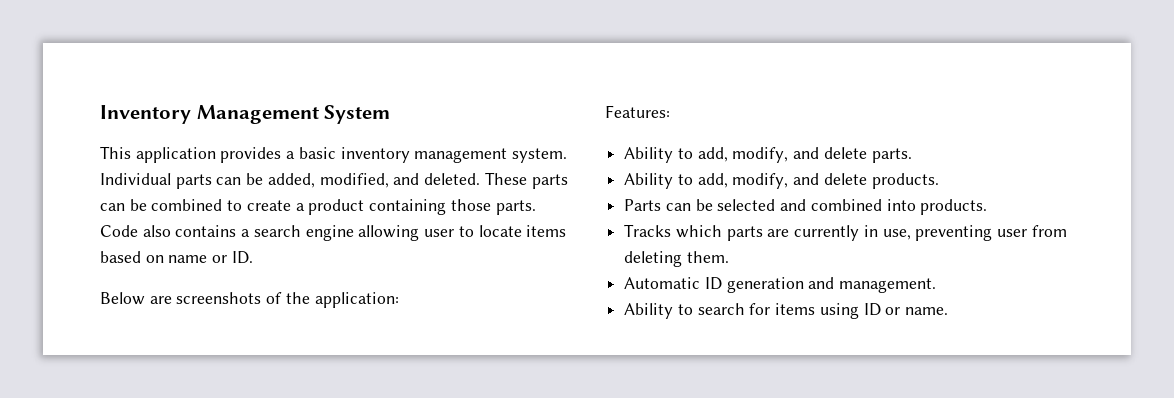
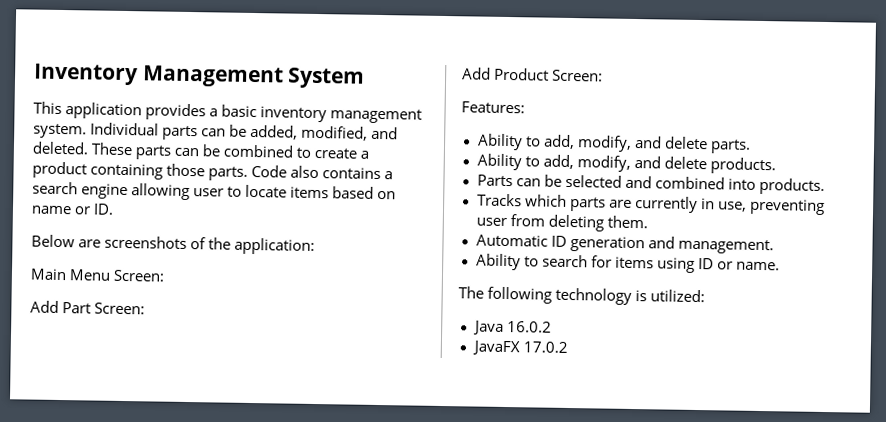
+ Main Menu Screen:
+ Add Part Screen:
+ Add Product Screen:
+ The following technology is utilized:
+ Java 16.0.2
+ JavaFX 17.0.2

